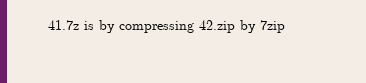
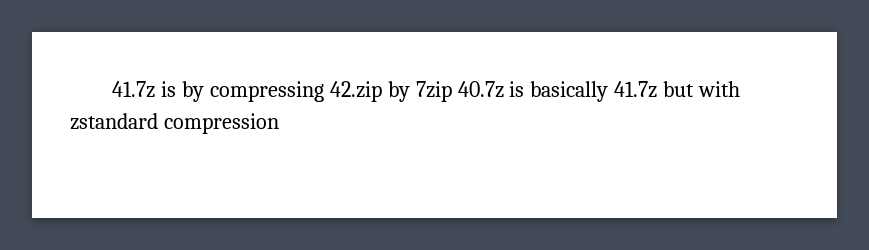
- 41.7z is by compressing 42.zip by 7zip
+ 41.7z is by compressing 42.zip by 7zip 40.7z is basically 41.7z but with zstandard compression

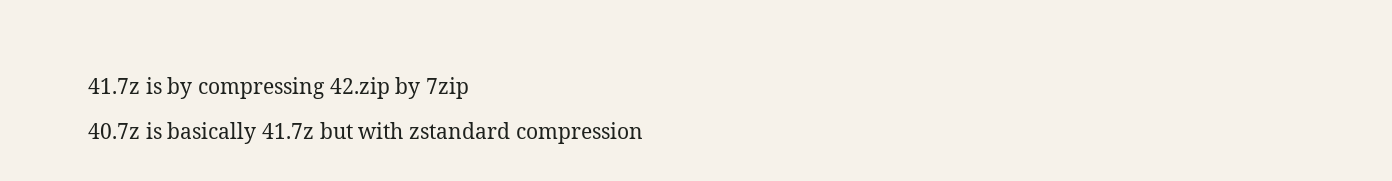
- 41.7z is by compressing 42.zip by 7zip 40.7z is basically 41.7z but with zstandard compression
+ 41.7z is by compressing 42.zip by 7zip
+ 40.7z is basically 41.7z but with zstandard compression

